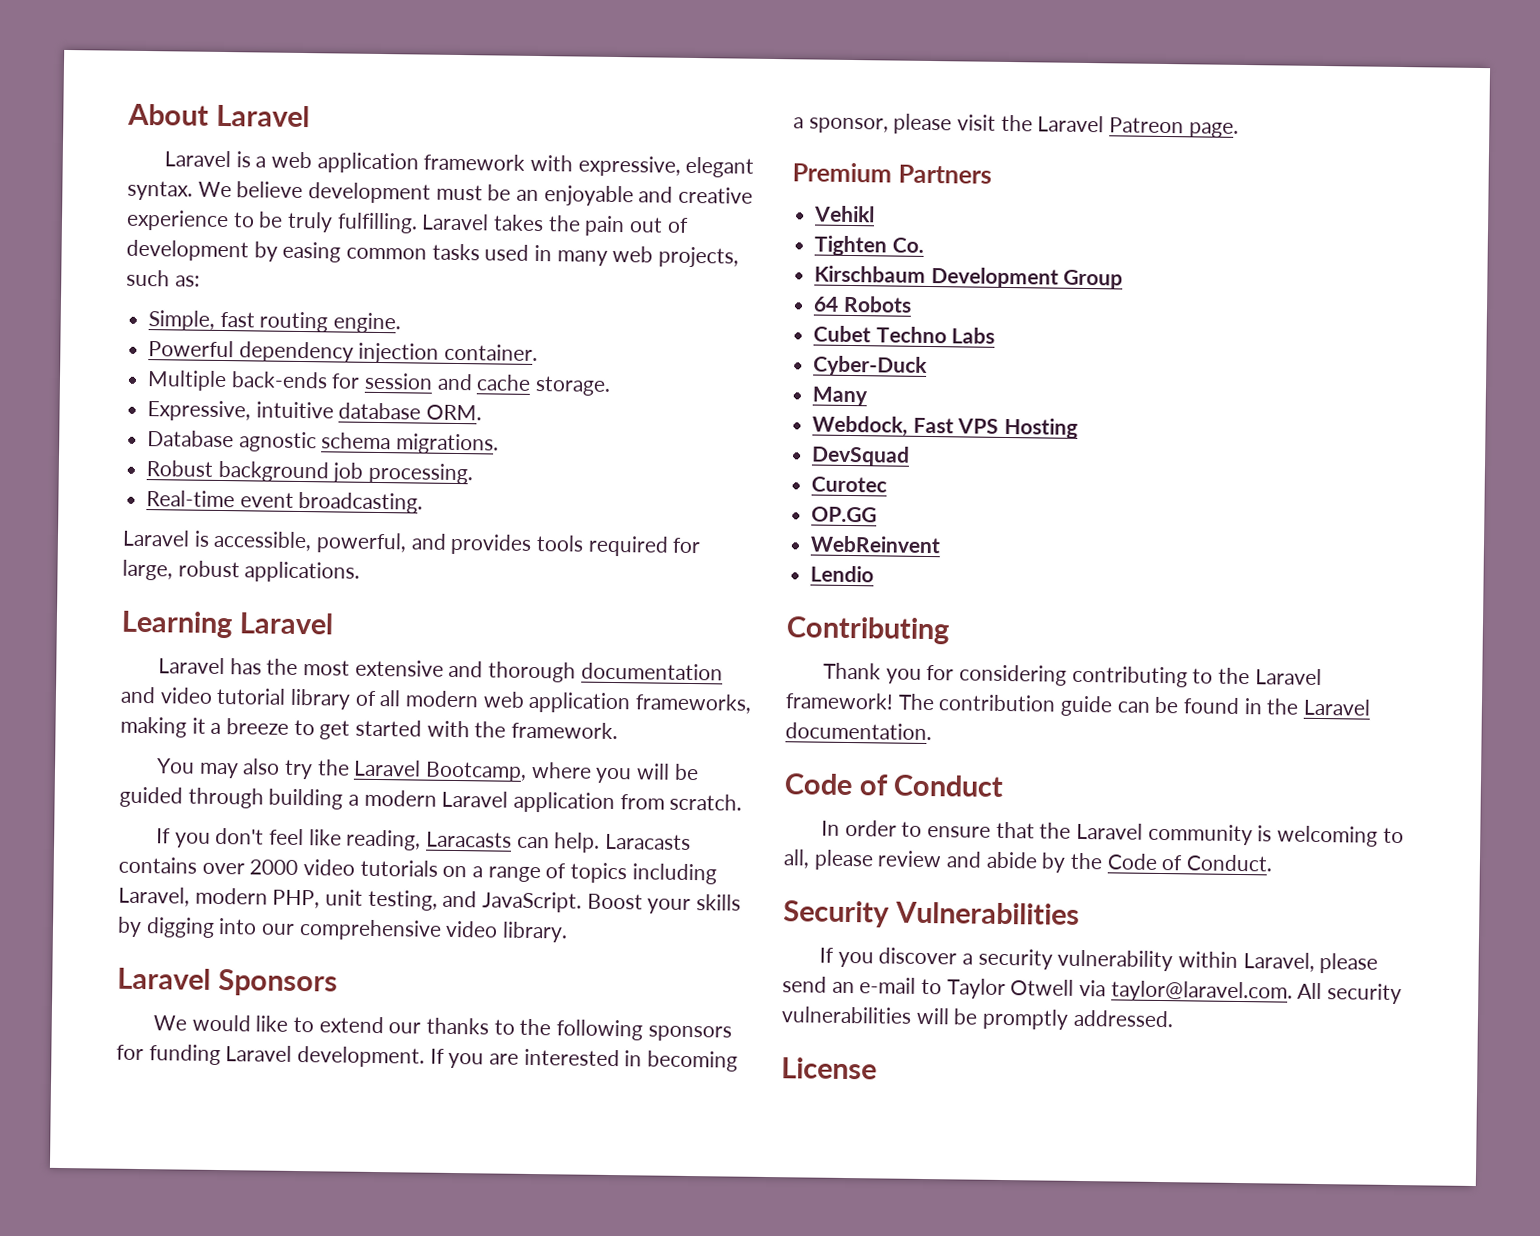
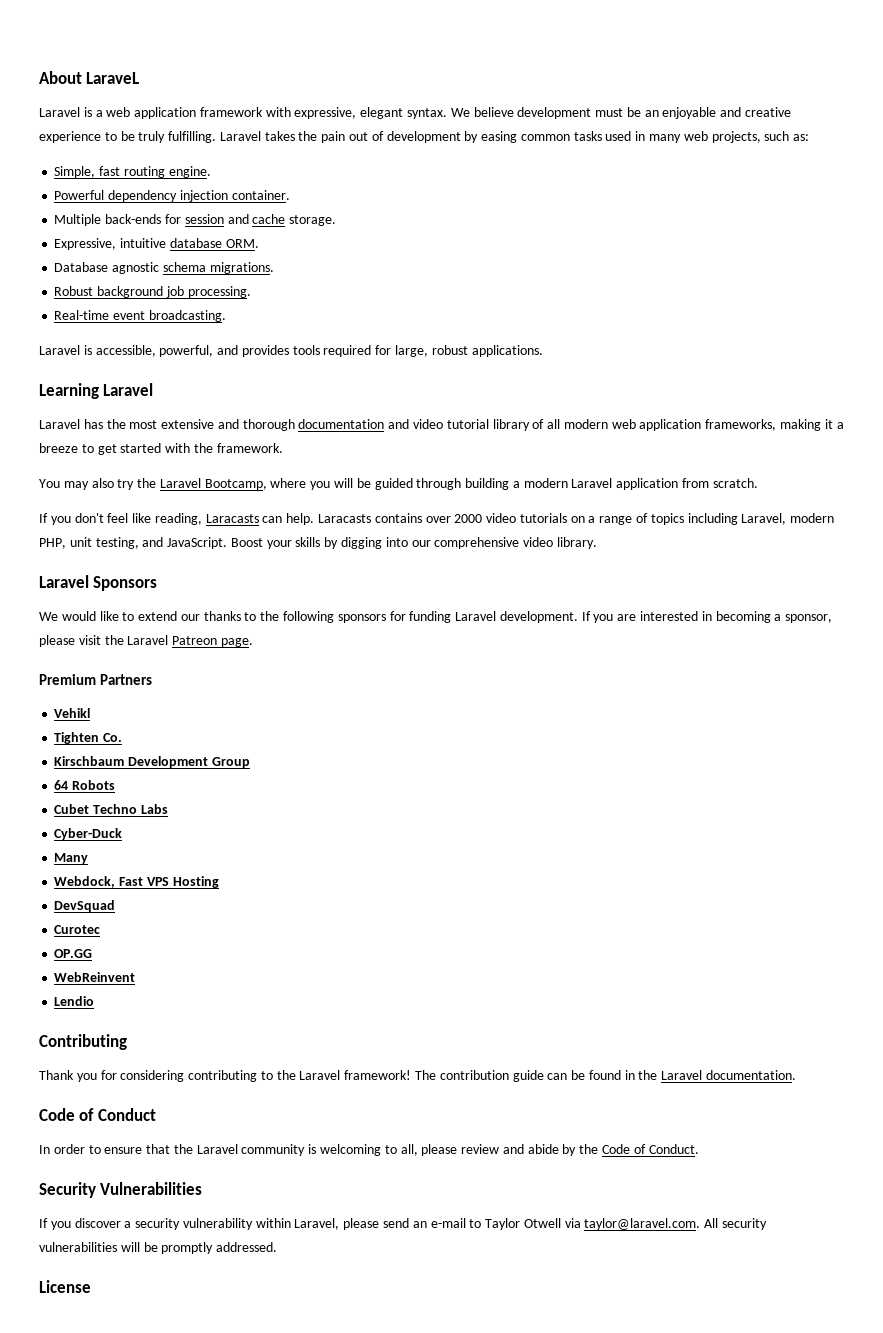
- About Laravel
+ About LaraveL

